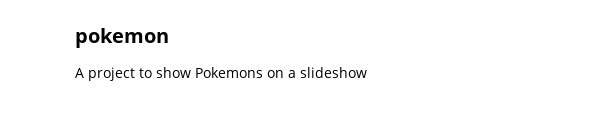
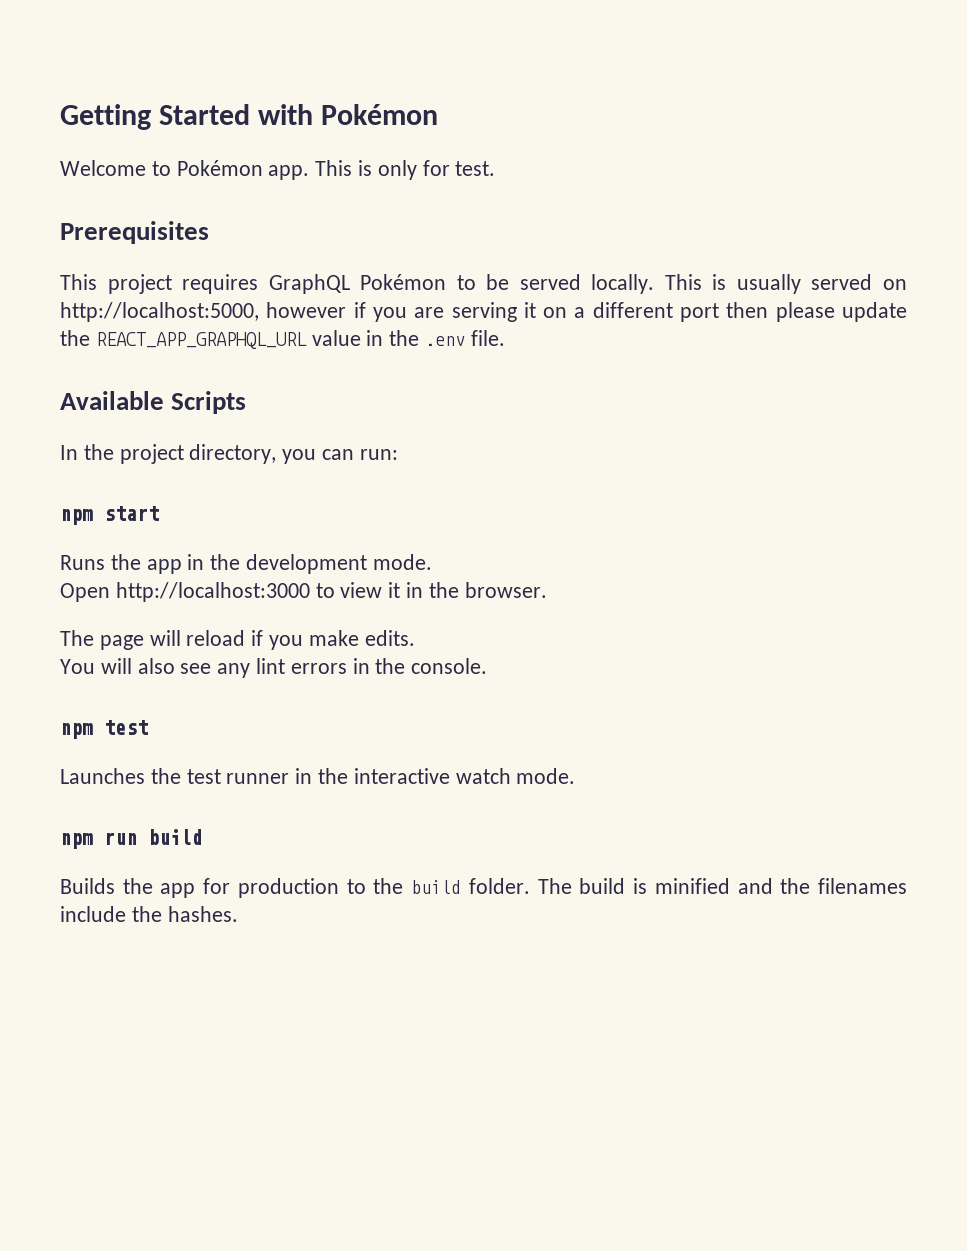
- pokemon
- A project to show Pokemons on a slideshow
+ Getting Started with Pokémon
+ Welcome to Pokémon app. This is only for test.
+ Prerequisites
+ This project requires GraphQL Pokémon to be served locally. This is usually served on http://localhost:5000, however if you are serving it on a different port then please update the REACT_APP_GRAPHQL_URL value in the .env file.
+ Available Scripts
+ In the project directory, you can run:
+ npm start
+ Runs the app in the development mode.
+ Open http://localhost:3000 to view it in the browser.
+ The page will reload if you make edits.
+ You will also see any lint errors in the console.
+ npm test
+ Launches the test runner in the interactive watch mode.
+ npm run build
+ Builds the app for production to the build folder. The build is minified and the filenames include the hashes.

